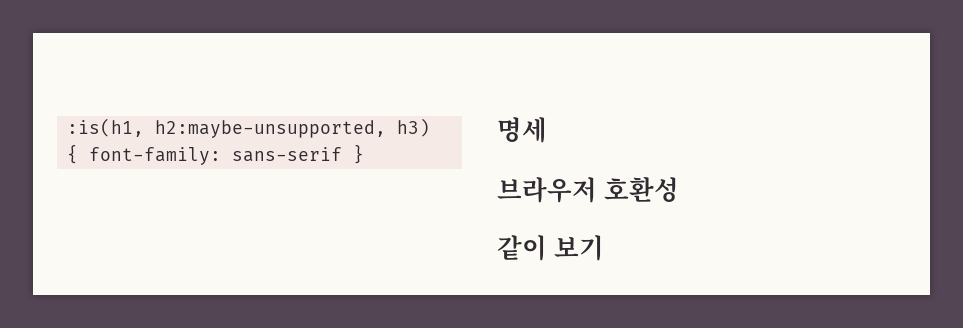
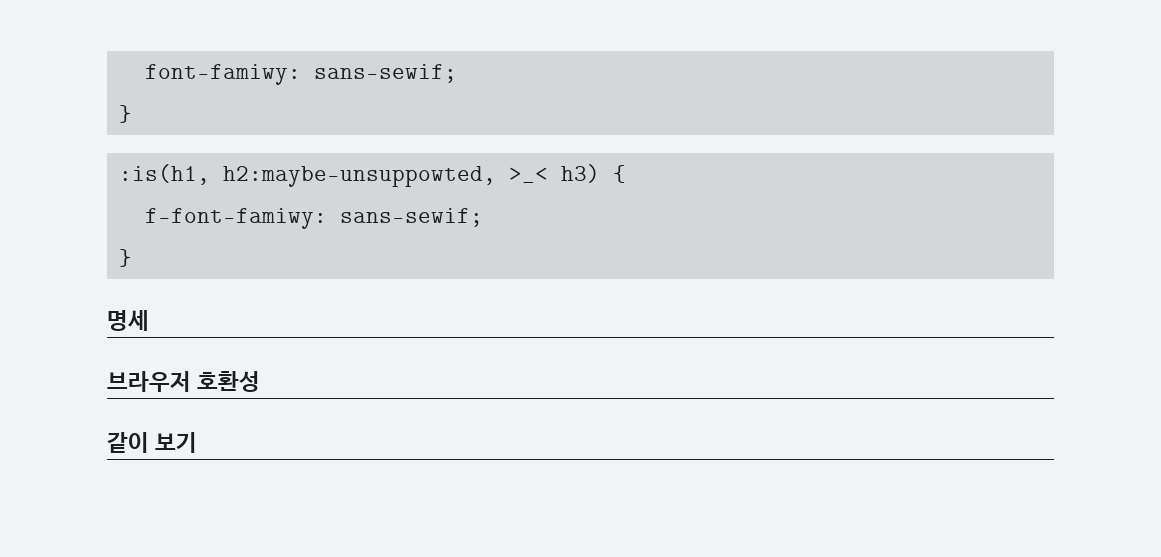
- :is(h1, h2:maybe-unsupported, h3) { font-family: sans-serif }
+ font-famiwy: sans-sewif;
+ }
+ :is(h1, h2:maybe-unsuppowted, >_< h3) {
+ f-font-famiwy: sans-sewif;
+ }

